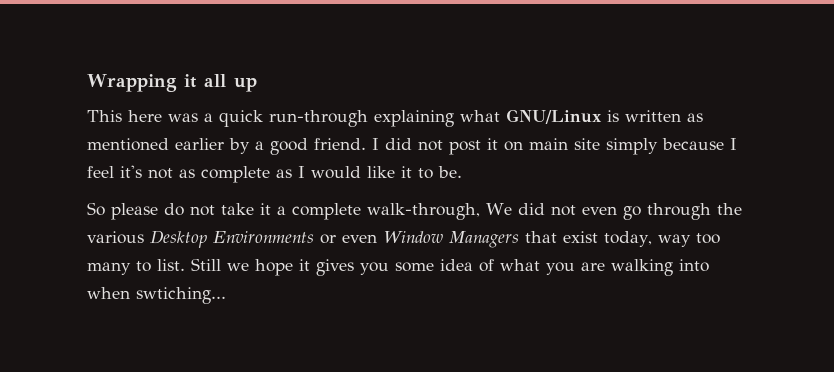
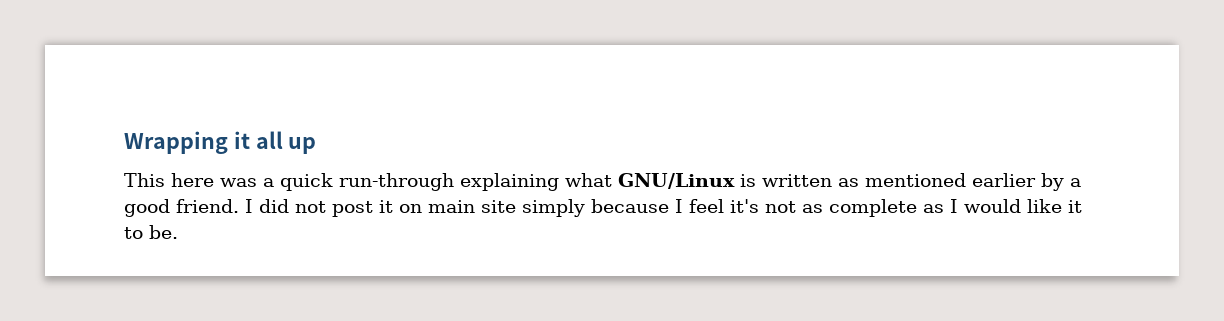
- So please do not take it a complete walk-through, We did not even go through the various Desktop Environments or even Window Managers that exist today, way too many to list. Still we hope it gives you some idea of what you are walking into when swtiching...

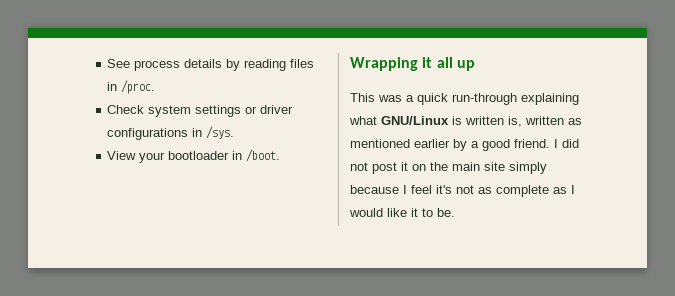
+ See process details by reading files in /proc.
+ Check system settings or driver configurations in /sys.
+ View your bootloader in /boot.
- This here was a quick run-through explaining what GNU/Linux is written as mentioned earlier by a good friend.
+ This was a quick run-through explaining what GNU/Linux is written is, written as mentioned earlier by a good friend.
- I did not post it on main site simply because I feel it's not as complete as I would like it to be.
+ I did not post it on the main site simply because I feel it's not as complete as I would like it to be.

